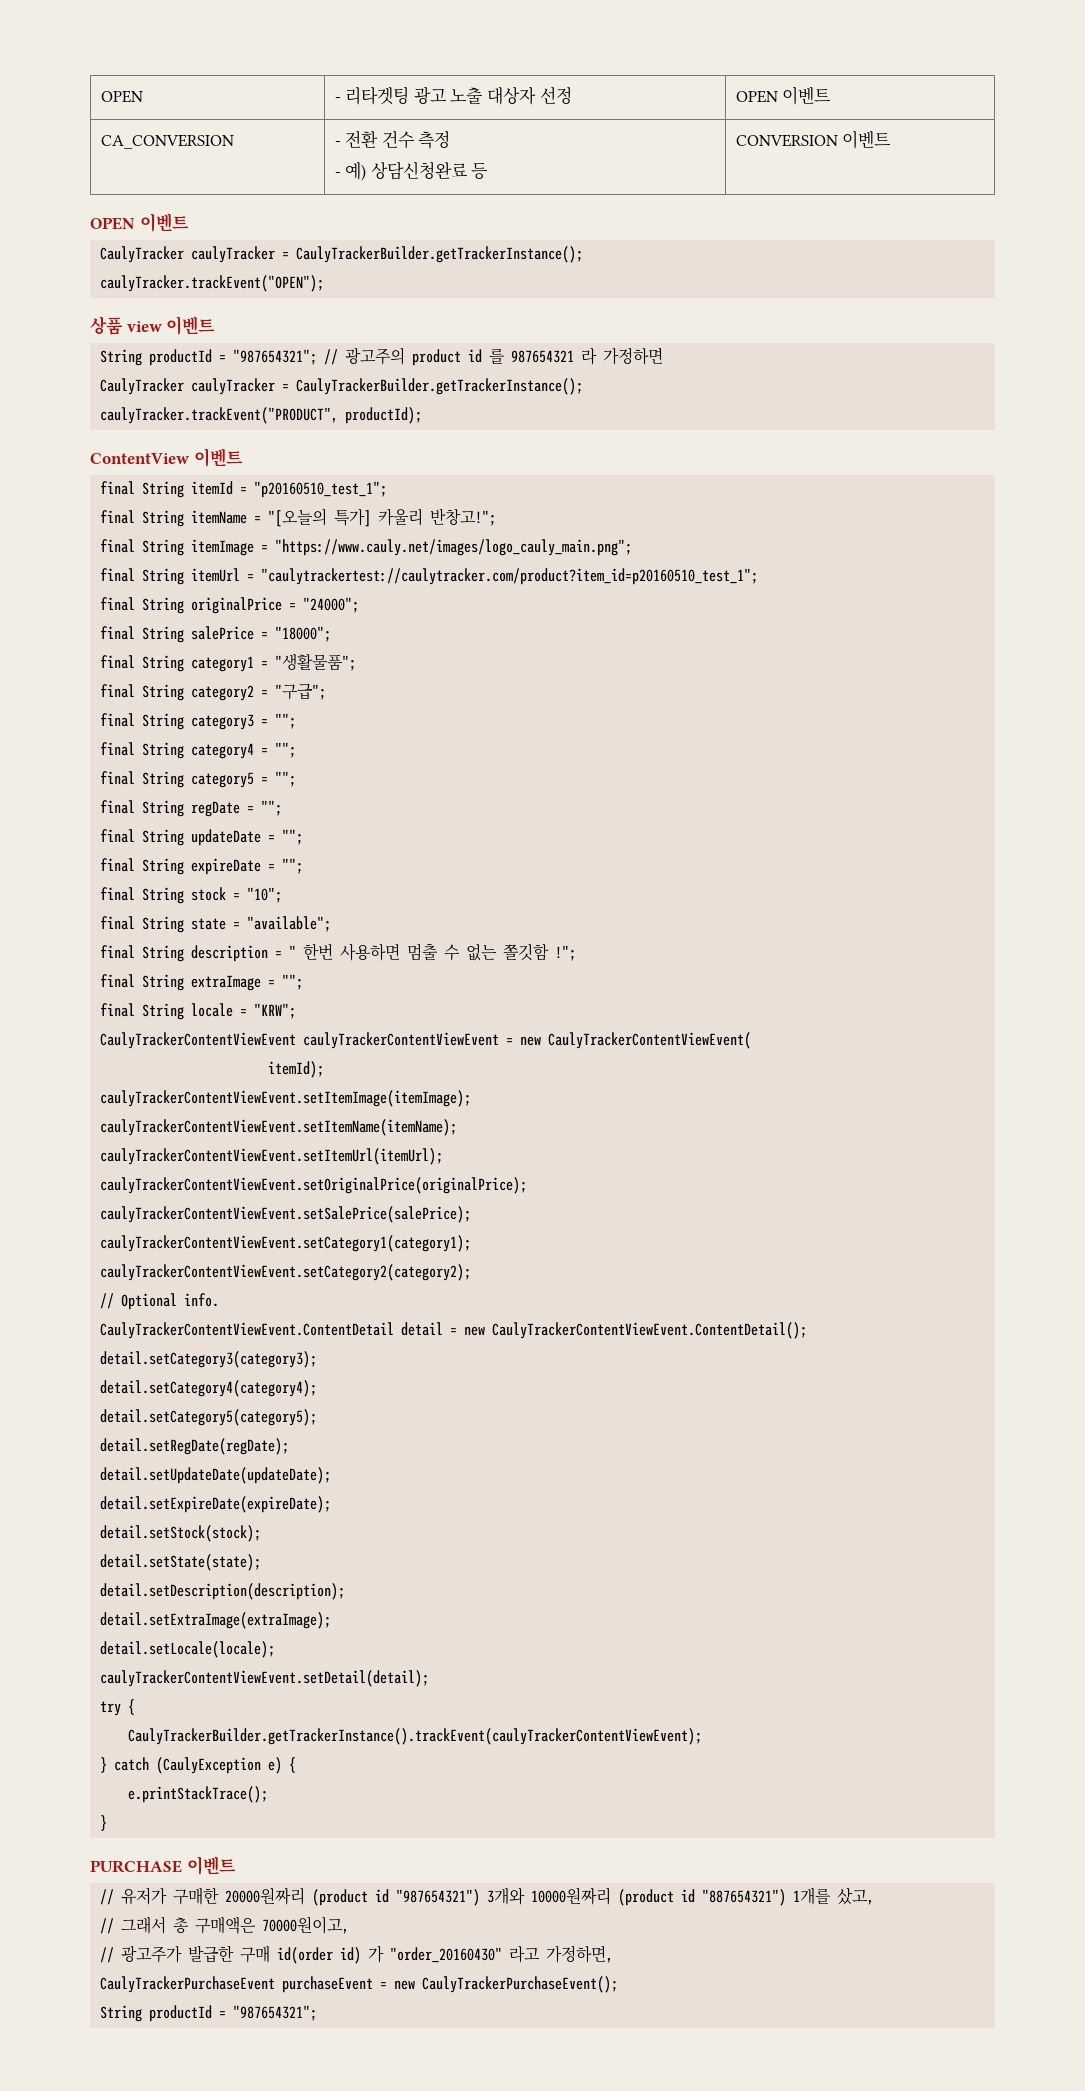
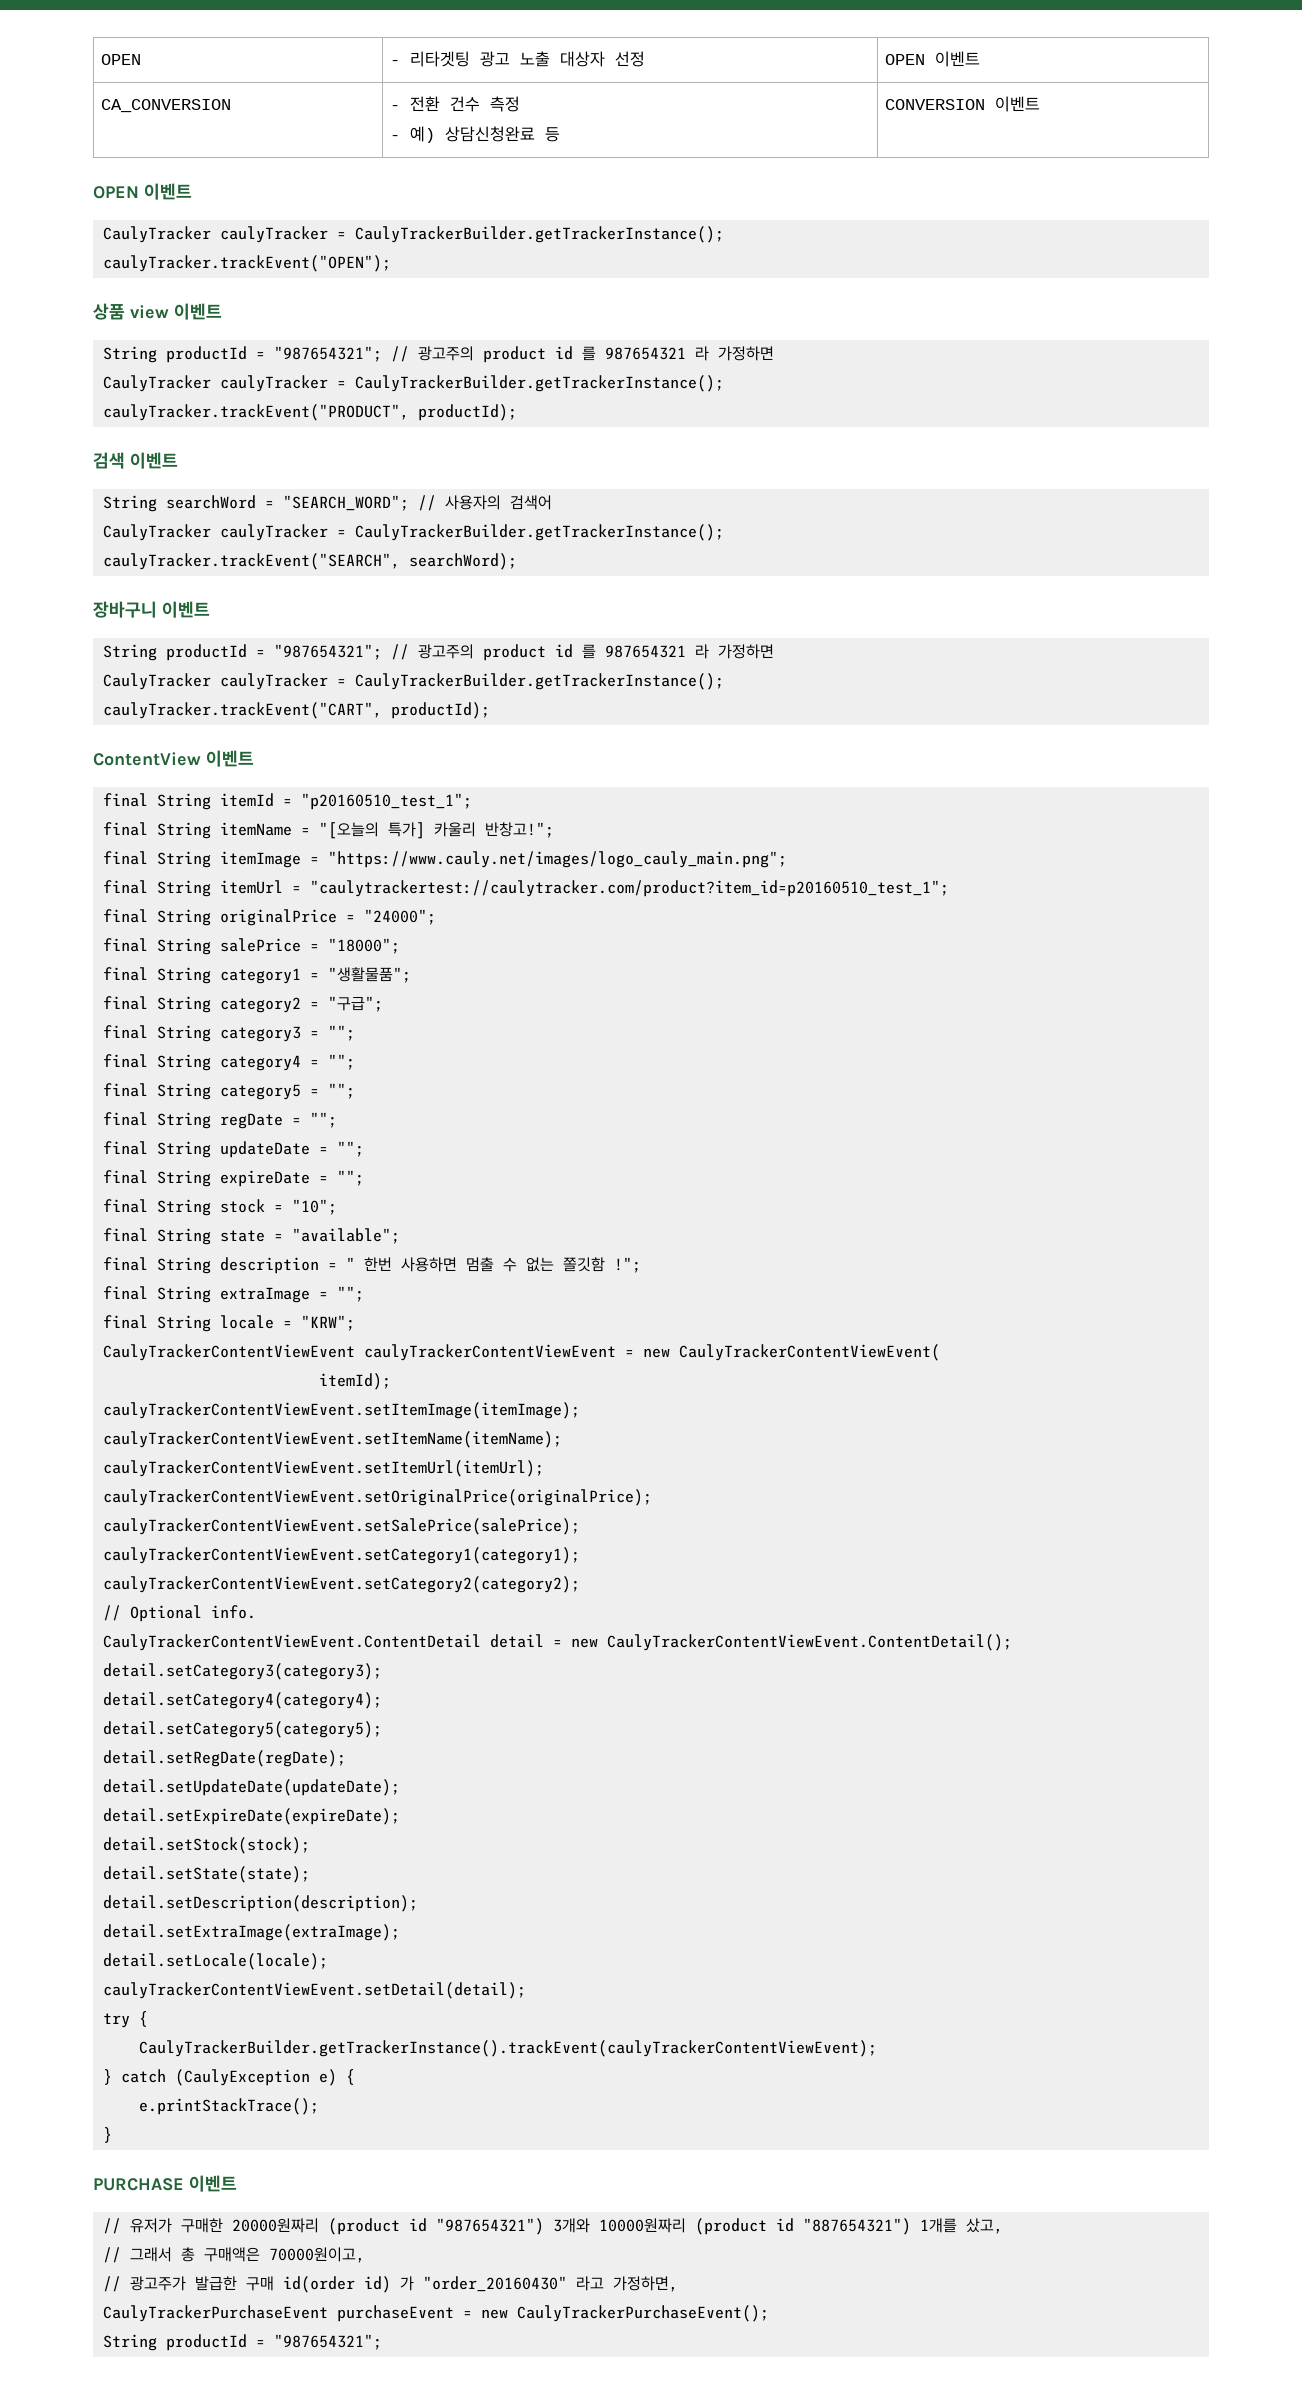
+ 검색 이벤트
+ String searchWord = "SEARCH_WORD"; // 사용자의 검색어
+ CaulyTracker caulyTracker = CaulyTrackerBuilder.getTrackerInstance();
+ caulyTracker.trackEvent("SEARCH", searchWord);
+ 장바구니 이벤트
+ String productId = "987654321"; // 광고주의 product id 를 987654321 라 가정하면
+ CaulyTracker caulyTracker = CaulyTrackerBuilder.getTrackerInstance();
+ caulyTracker.trackEvent("CART", productId);

